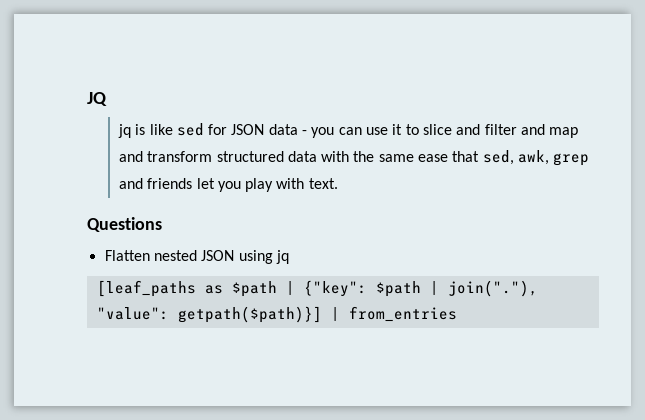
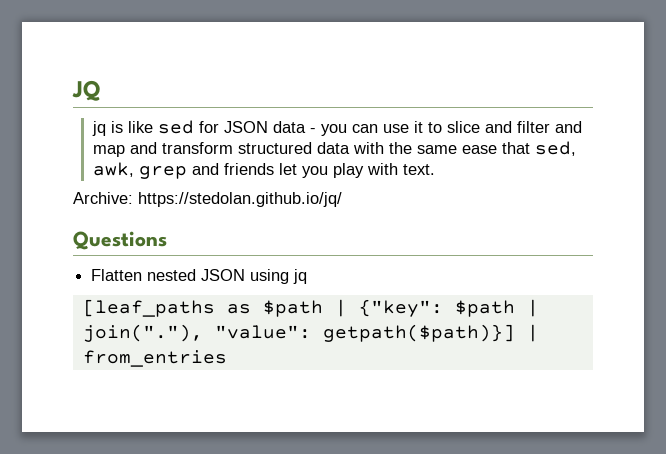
+ Archive: https://stedolan.github.io/jq/

